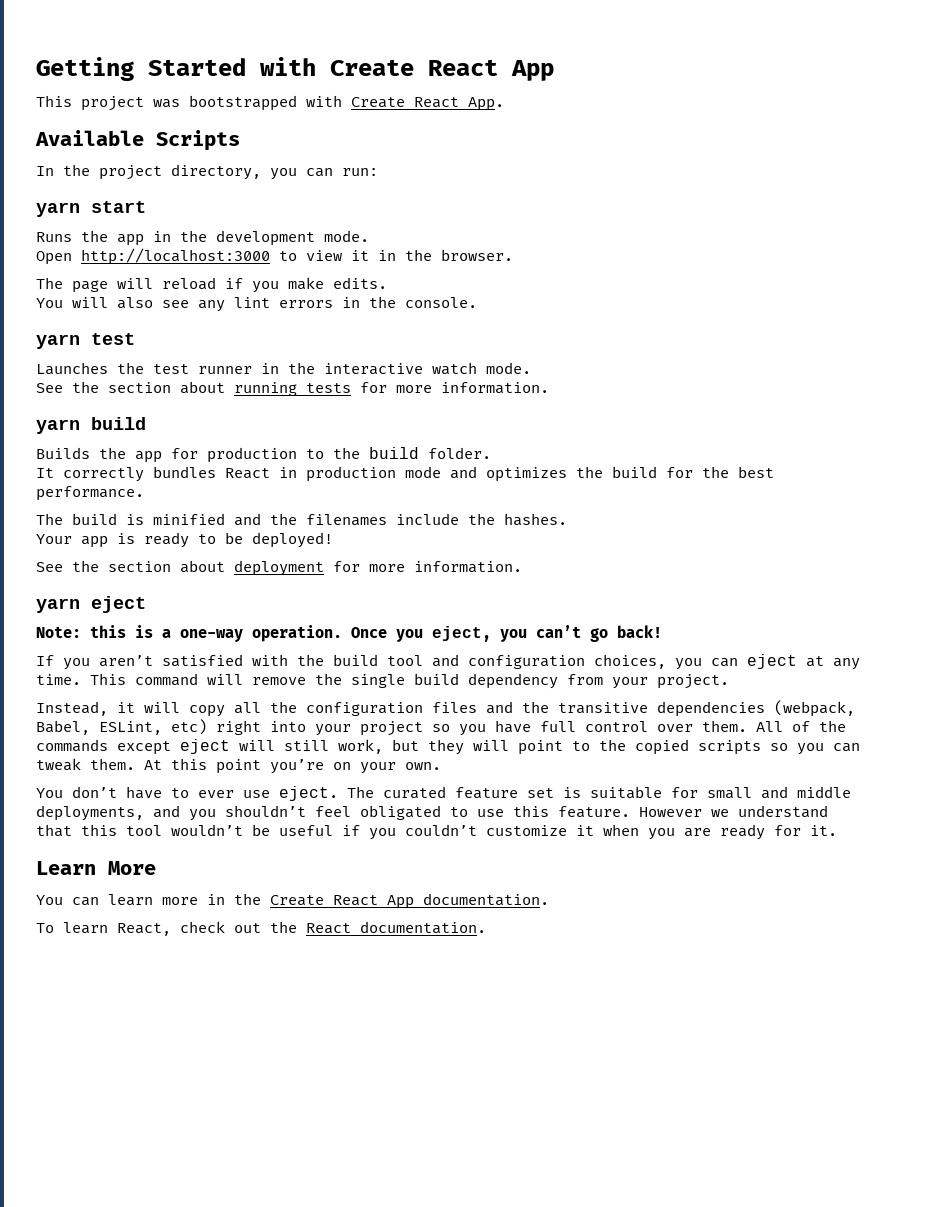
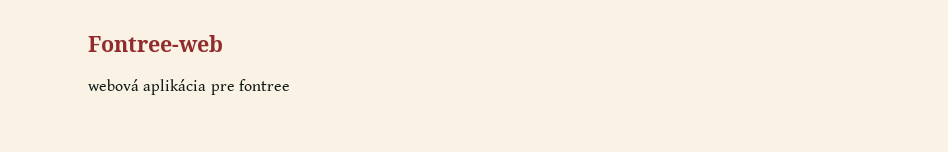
- Getting Started with Create React App
- This project was bootstrapped with Create React App.
- Available Scripts
- In the project directory, you can run:
- yarn start
- Runs the app in the development mode.
- Open http://localhost:3000 to view it in the browser.
- The page will reload if you make edits.
- You will also see any lint errors in the console.
- yarn test
- Launches the test runner in the interactive watch mode.
- See the section about running tests for more information.
- yarn build
- Builds the app for production to the build folder.
- It correctly bundles React in production mode and optimizes the build for the best performance.
- The build is minified and the filenames include the hashes.
- Your app is ready to be deployed!
- See the section about deployment for more information.
- yarn eject
- Note: this is a one-way operation. Once you eject, you can’t go back!
- If you aren’t satisfied with the build tool and configuration choices, you can eject at any time. This command will remove the single build dependency from your project.
- Instead, it will copy all the configuration files and the transitive dependencies (webpack, Babel, ESLint, etc) right into your project so you have full control over them. All of the commands except eject will still work, but they will point to the copied scripts so you can tweak them. At this point you’re on your own.
- You don’t have to ever use eject. The curated feature set is suitable for small and middle deployments, and you shouldn’t feel obligated to use this feature. However we understand that this tool wouldn’t be useful if you couldn’t customize it when you are ready for it.
- Learn More
- You can learn more in the Create React App documentation.
- To learn React, check out the React documentation.
+ Fontree-web
+ webová aplikácia pre fontree

